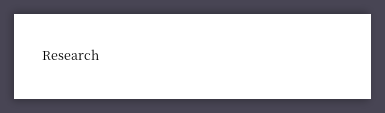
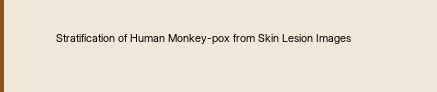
- Research
+ Stratification of Human Monkey-pox from Skin Lesion Images

